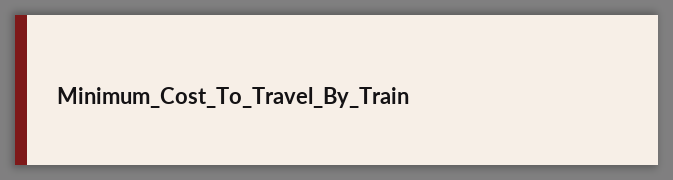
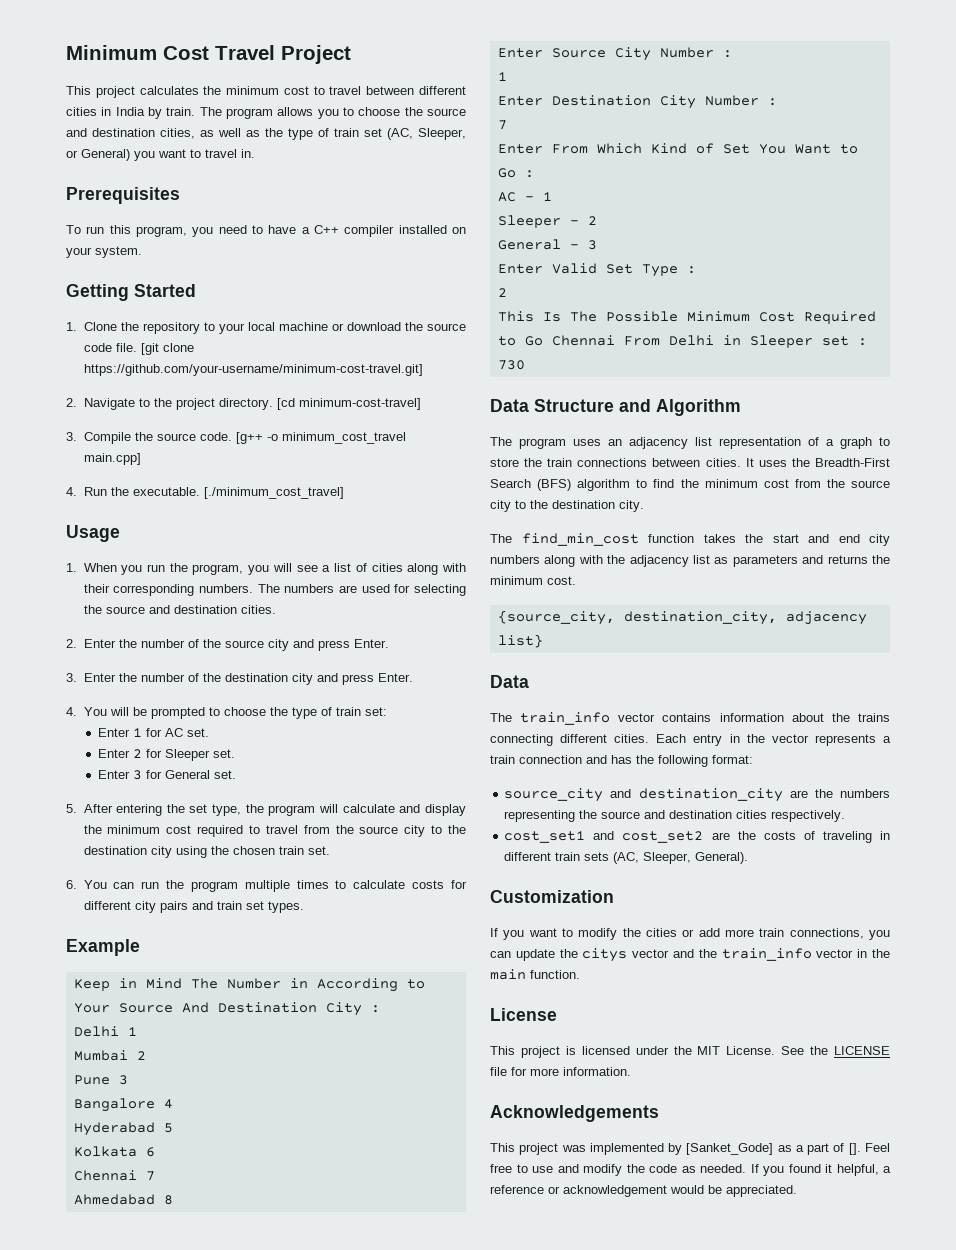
- Minimum_Cost_To_Travel_By_Train
+ Minimum Cost Travel Project
+ This project calculates the minimum cost to travel between different cities in India by train. The program allows you to choose the source and destination cities, as well as the type of train set (AC, Sleeper, or General) you want to travel in.
+ Prerequisites
+ To run this program, you need to have a C++ compiler installed on your system.
+ Getting Started
+ 1. Clone the repository to your local machine or download the source code file. [git clone https://github.com/your-username/minimum-cost-travel.git]
+ 2. Navigate to the project directory. [cd minimum-cost-travel]
+ 3. Compile the source code. [g++ -o minimum_cost_travel main.cpp]
+ 4. Run the executable. [./minimum_cost_travel]
+ Usage
+ 1. When you run the program, you will see a list of cities along with their corresponding numbers. The numbers are used for selecting the source and destination cities.
+ 2. Enter the number of the source city and press Enter.
+ 3. Enter the number of the destination city and press Enter.
+ 4. You will be prompted to choose the type of train set:
+ Enter 1 for AC set.
+ Enter 2 for Sleeper set.
+ Enter 3 for General set.
+ 5. After entering the set type, the program will calculate and display the minimum cost required to travel from the source city to the destination city using the chosen train set.
+ 6. You can run the program multiple times to calculate costs for different city pairs and train set types.
+ Example
+ Keep in Mind The Number in According to Your Source And Destination City :
+ Delhi 1
+ Mumbai 2
+ Pune 3
+ Bangalore 4
+ Hyderabad 5
+ Kolkata 6
+ Chennai 7
+ Ahmedabad 8
+ Enter Source City Number :
+ 1
+ Enter Destination City Number :
+ 7
+ Enter From Which Kind of Set You Want to Go :
+ AC - 1
+ Sleeper - 2
+ General - 3
+ Enter Valid Set Type :
+ 2
+ This Is The Possible Minimum Cost Required to Go Chennai From Delhi in Sleeper set : 730
+ Data Structure and Algorithm
+ The program uses an adjacency list representation of a graph to store the train connections between cities. It uses the Breadth-First Search (BFS) algorithm to find the minimum cost from the source city to the destination city.
+ The find_min_cost function takes the start and end city numbers along with the adjacency list as parameters and returns the minimum cost.
+ {source_city, destination_city, adjacency list}
+ Data
+ The train_info vector contains information about the trains connecting different cities. Each entry in the vector represents a train connection and has the following format:
+ source_city and destination_city are the numbers representing the source and destination cities respectively.
+ cost_set1 and cost_set2 are the costs of traveling in different train sets (AC, Sleeper, General).
+ Customization
+ If you want to modify the cities or add more train connections, you can update the citys vector and the train_info vector in the main function.
+ License
+ This project is licensed under the MIT License. See the LICENSE file for more information.
+ Acknowledgements
+ This project was implemented by [Sanket_Gode] as a part of []. Feel free to use and modify the code as needed. If you found it helpful, a reference or acknowledgement would be appreciated.

